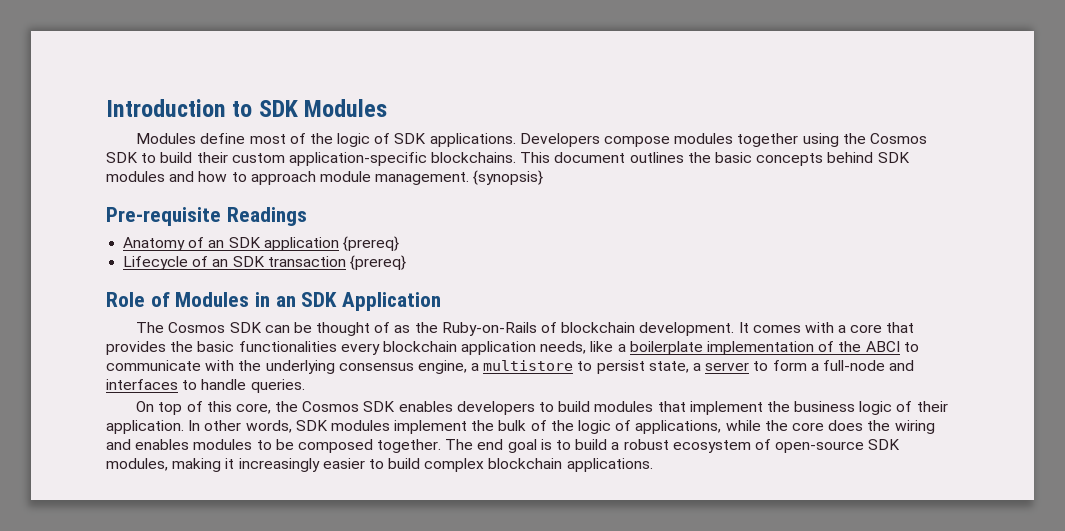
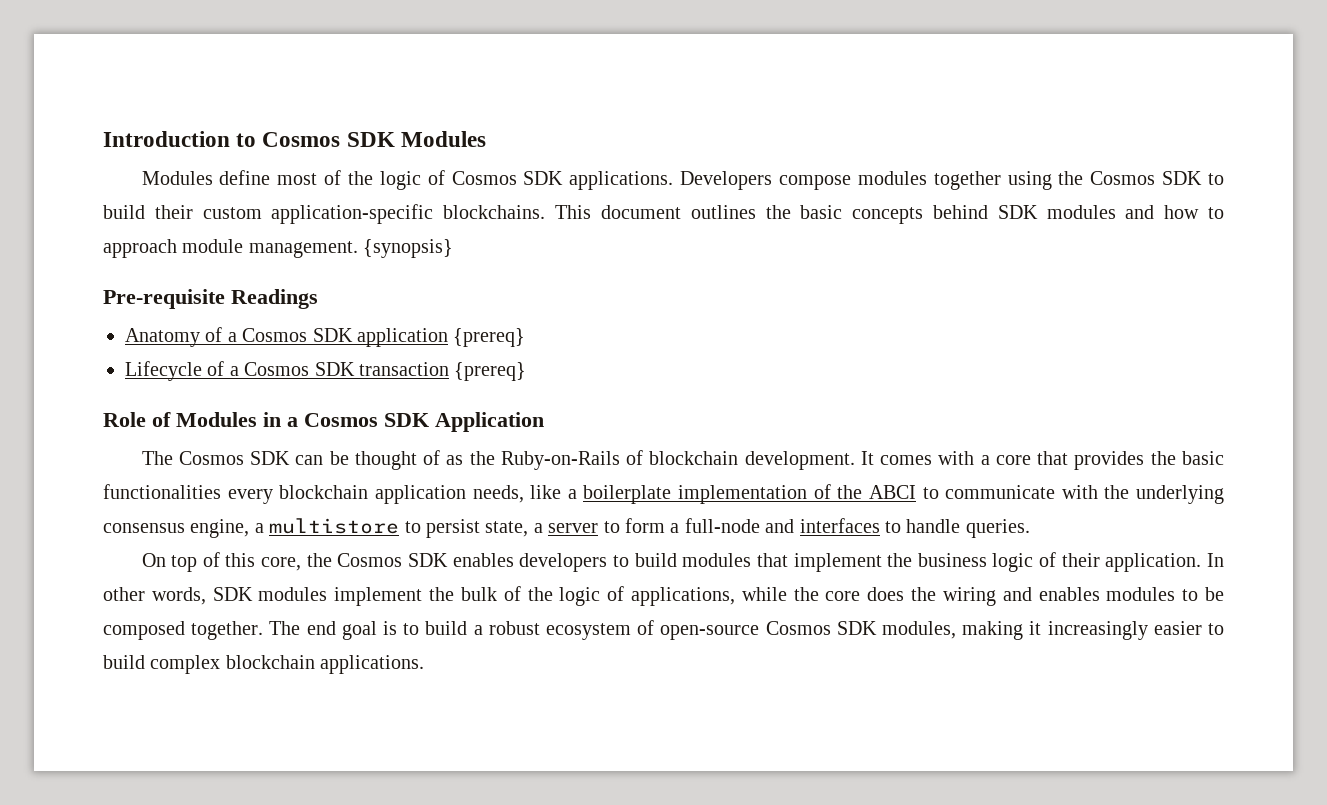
- Introduction to SDK Modules
+ Introduction to Cosmos SDK Modules
- Modules define most of the logic of SDK applications.
+ Modules define most of the logic of Cosmos SDK applications.
- Anatomy of an SDK application {prereq}
+ Anatomy of a Cosmos SDK application {prereq}
- Lifecycle of an SDK transaction {prereq}
+ Lifecycle of a Cosmos SDK transaction {prereq}
- Role of Modules in an SDK Application
+ Role of Modules in a Cosmos SDK Application
- The end goal is to build a robust ecosystem of open-source SDK modules, making it increasingly easier to build complex blockchain applications.
+ The end goal is to build a robust ecosystem of open-source Cosmos SDK modules, making it increasingly easier to build complex blockchain applications.

